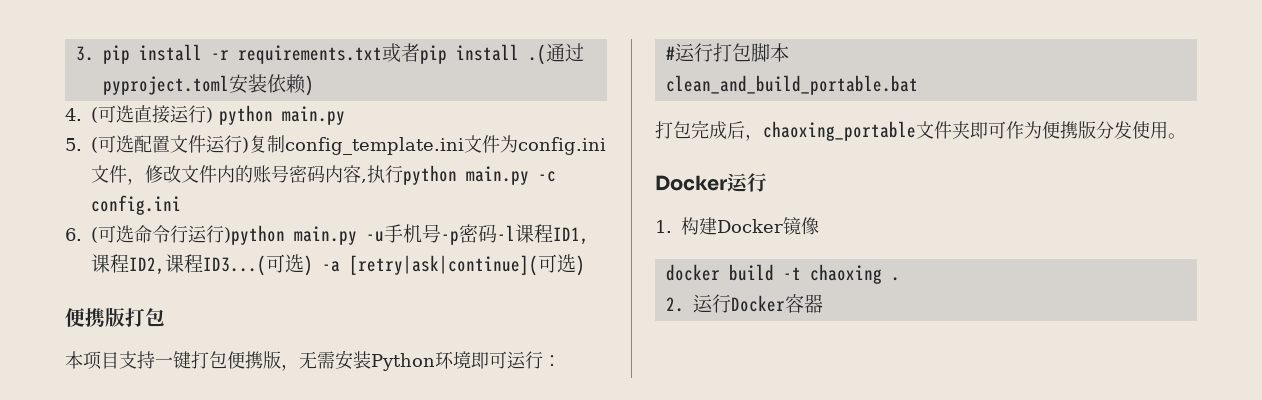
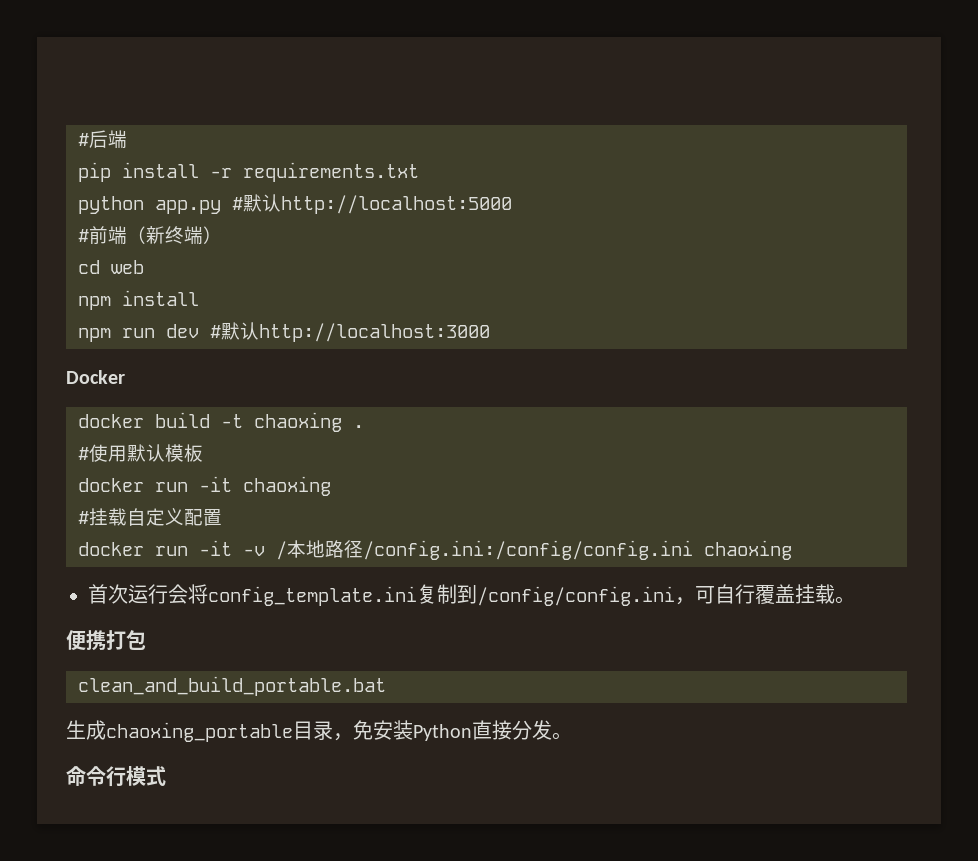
- 3. pip install -r requirements.txt或者pip install .(通过pyproject.toml安装依赖)
- 4. (可选直接运行) python main.py
- 5. (可选配置文件运行)复制config_template.ini文件为config.ini文件，修改文件内的账号密码内容,执行python main.py -c config.ini
- 6. (可选命令行运行)python main.py -u手机号-p密码-l课程ID1,课程ID2,课程ID3...(可选) -a [retry|ask|continue](可选)
- 便携版打包
- 本项目支持一键打包便携版，无需安装Python环境即可运行：
- #运行打包脚本
- clean_and_build_portable.bat
- 打包完成后，chaoxing_portable文件夹即可作为便携版分发使用。
- Docker运行
- 1.构建Docker镜像
+ #后端
+ pip install -r requirements.txt
+ python app.py #默认http://localhost:5000
+ #前端（新终端）
+ cd web
+ npm install
+ npm run dev #默认http://localhost:3000
+ Docker
- 2.运行Docker容器
+ #使用默认模板
+ docker run -it chaoxing
+ #挂载自定义配置
+ docker run -it -v /本地路径/config.ini:/config/config.ini chaoxing
+ 首次运行会将config_template.ini复制到/config/config.ini，可自行覆盖挂载。
+ 便携打包
+ clean_and_build_portable.bat
+ 生成chaoxing_portable目录，免安装Python直接分发。
+ 命令行模式

